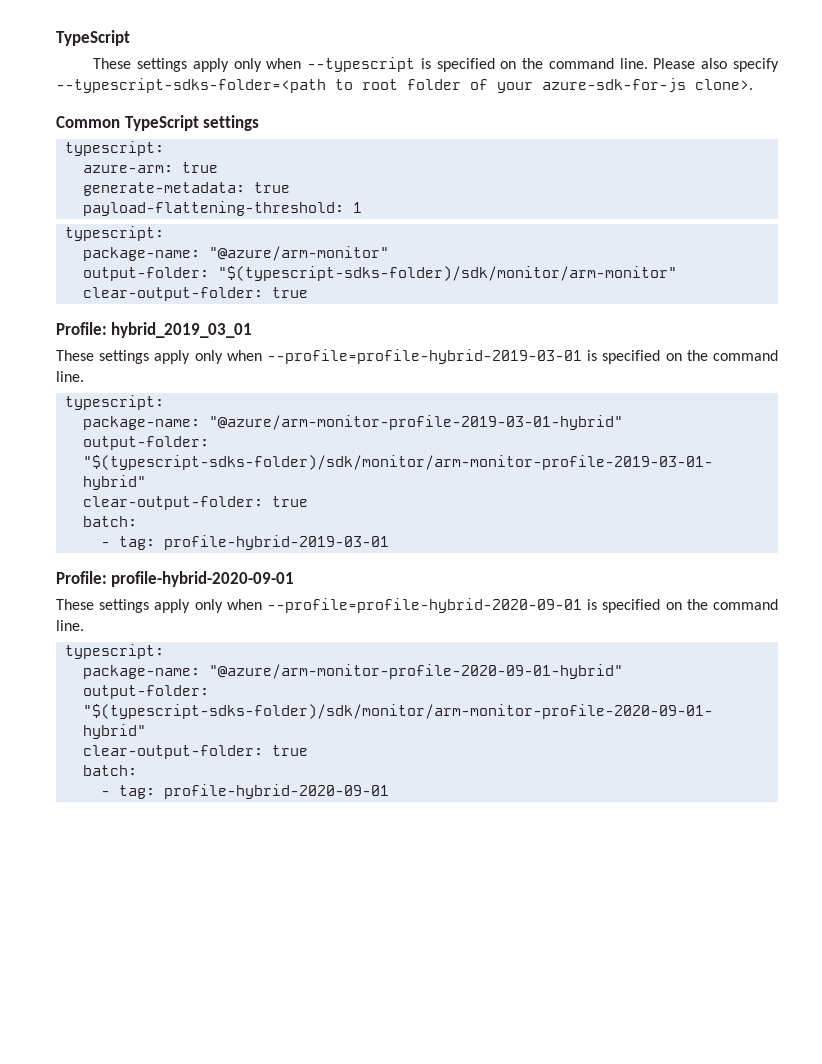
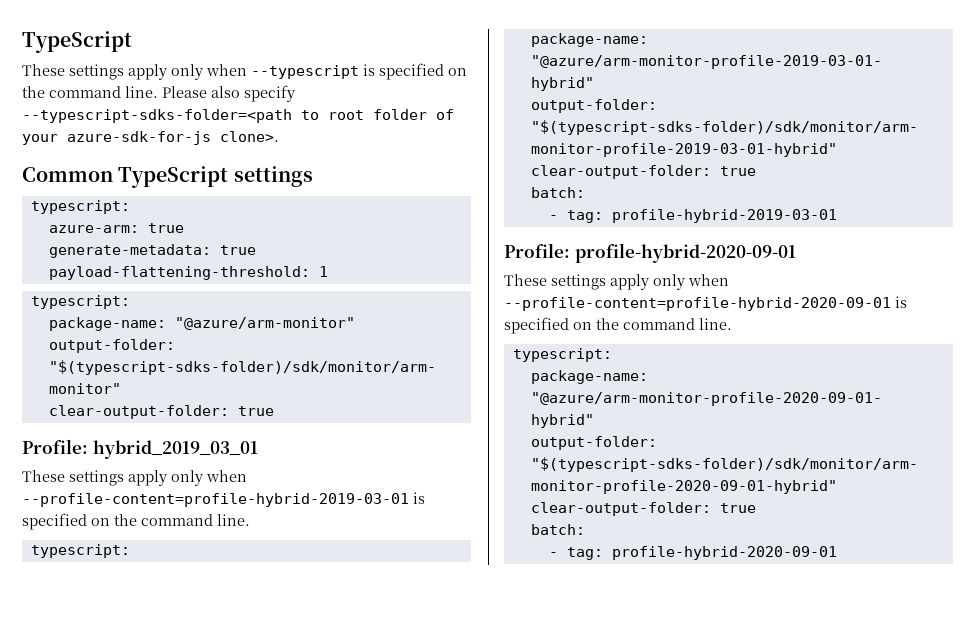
- These settings apply only when --profile=profile-hybrid-2019-03-01 is specified on the command line.
+ These settings apply only when --profile-content=profile-hybrid-2019-03-01 is specified on the command line.
- These settings apply only when --profile=profile-hybrid-2020-09-01 is specified on the command line.
+ These settings apply only when --profile-content=profile-hybrid-2020-09-01 is specified on the command line.

